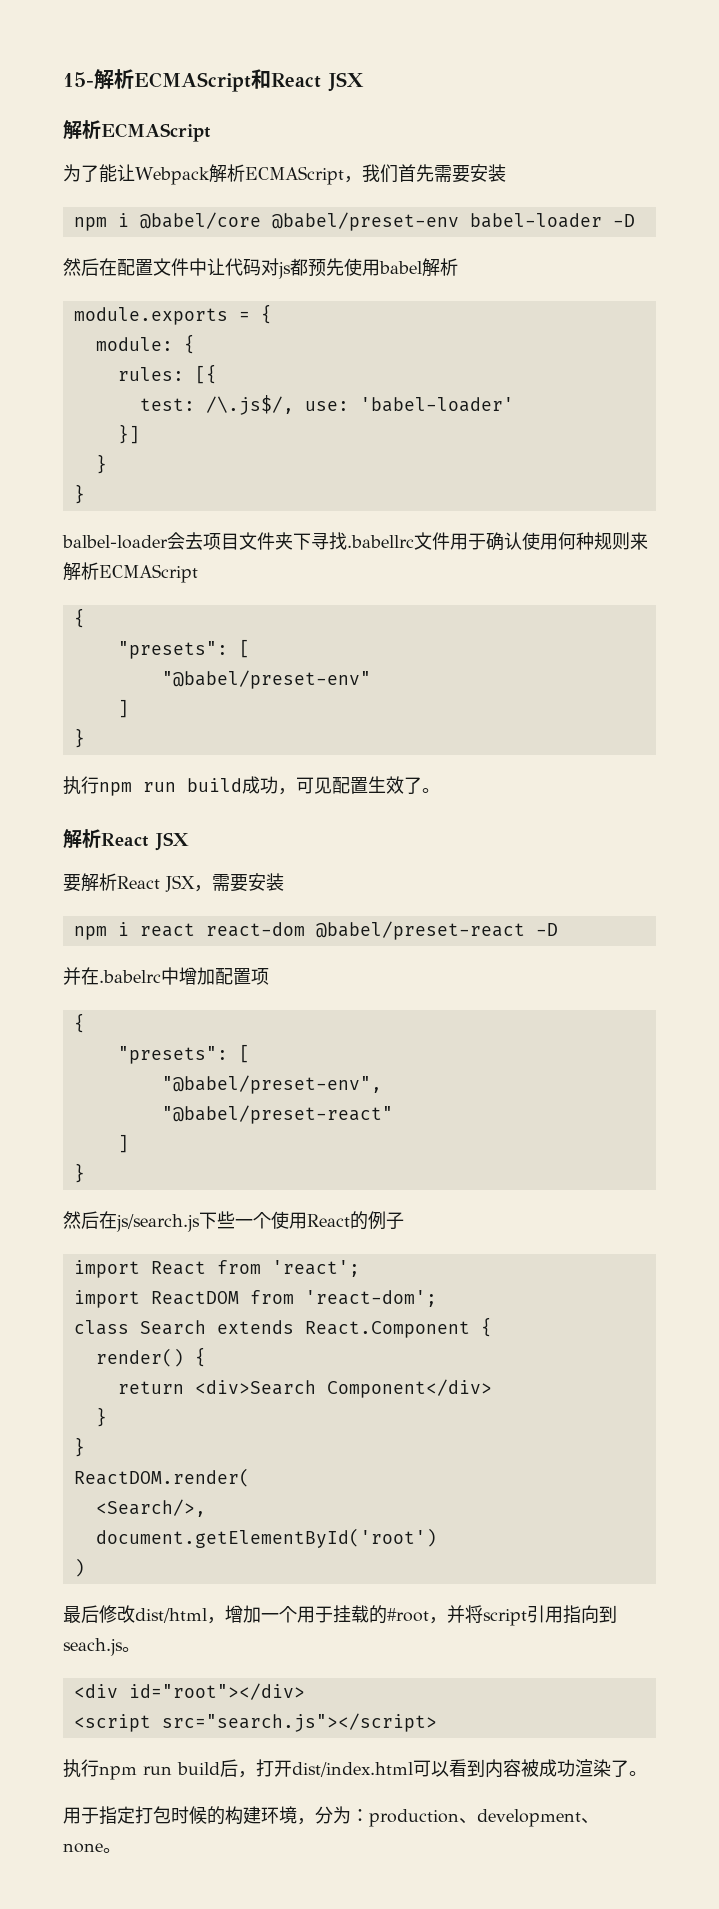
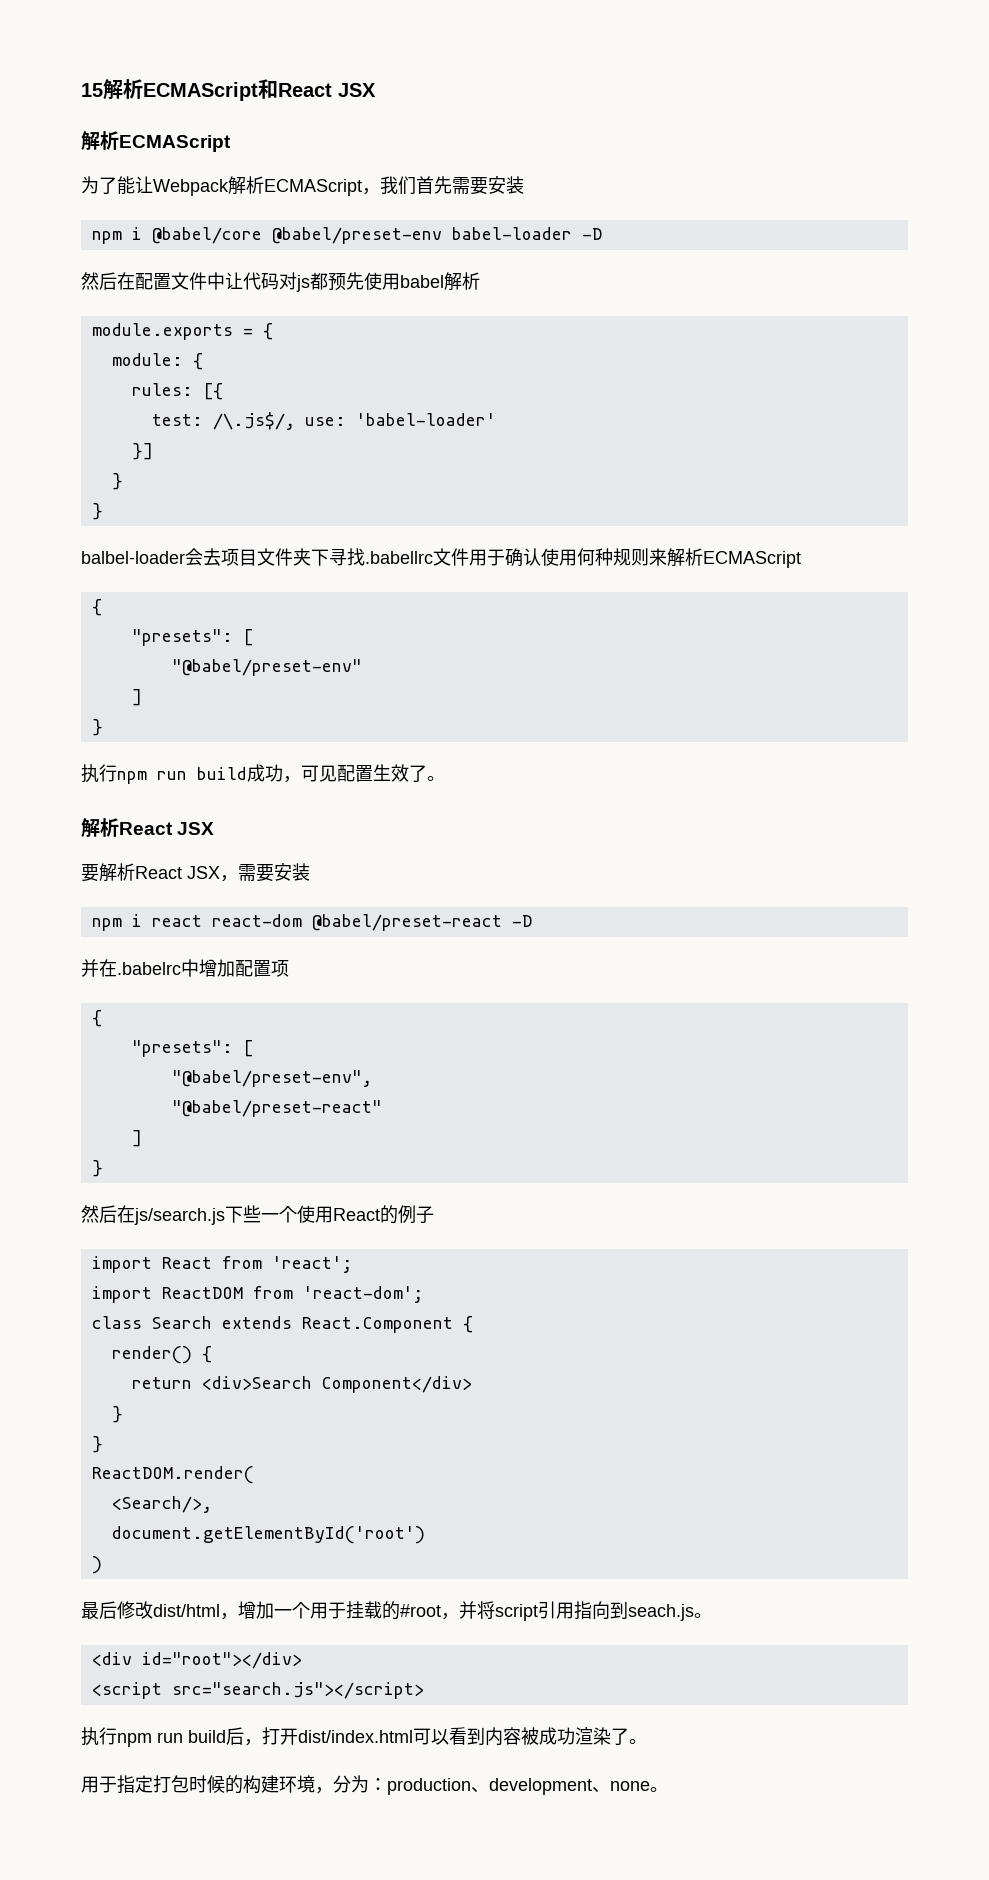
- 15-解析ECMAScript和React JSX
+ 15解析ECMAScript和React JSX

